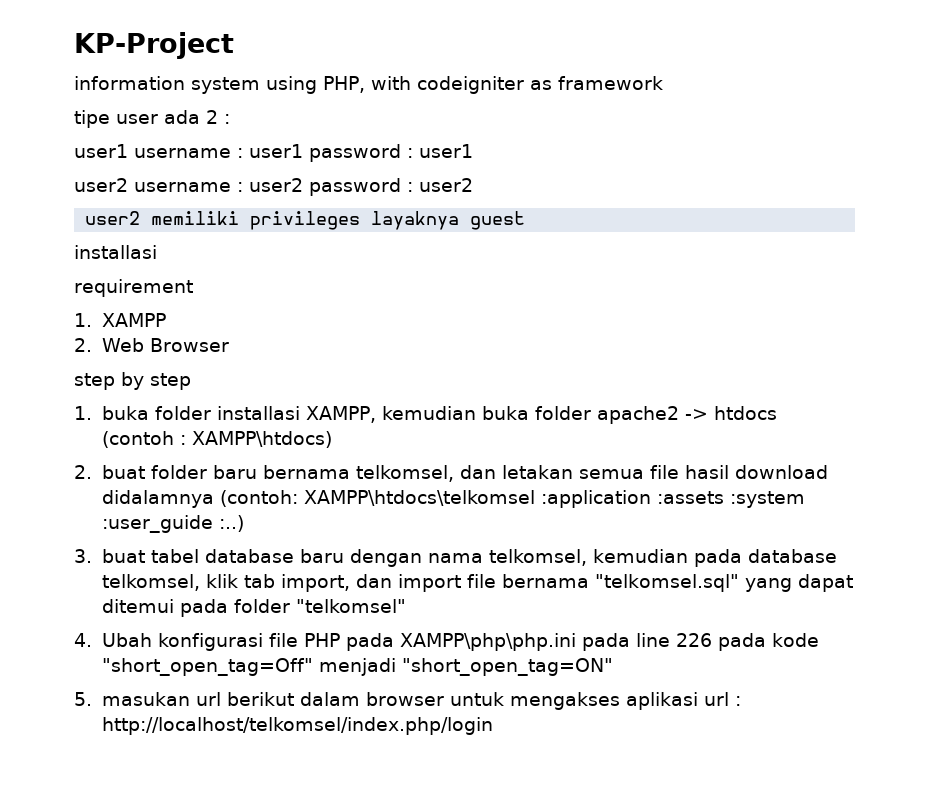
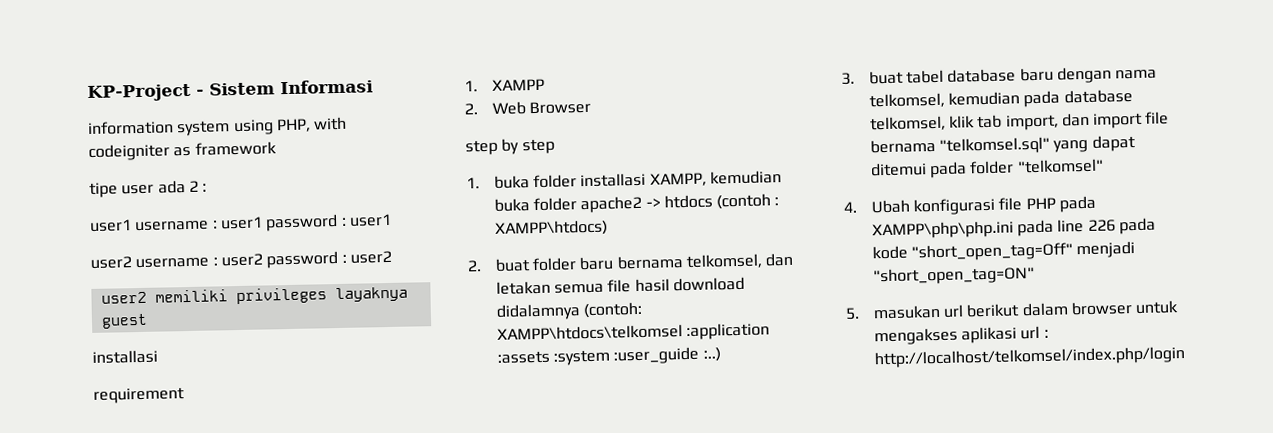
- KP-Project
+ KP-Project - Sistem Informasi

